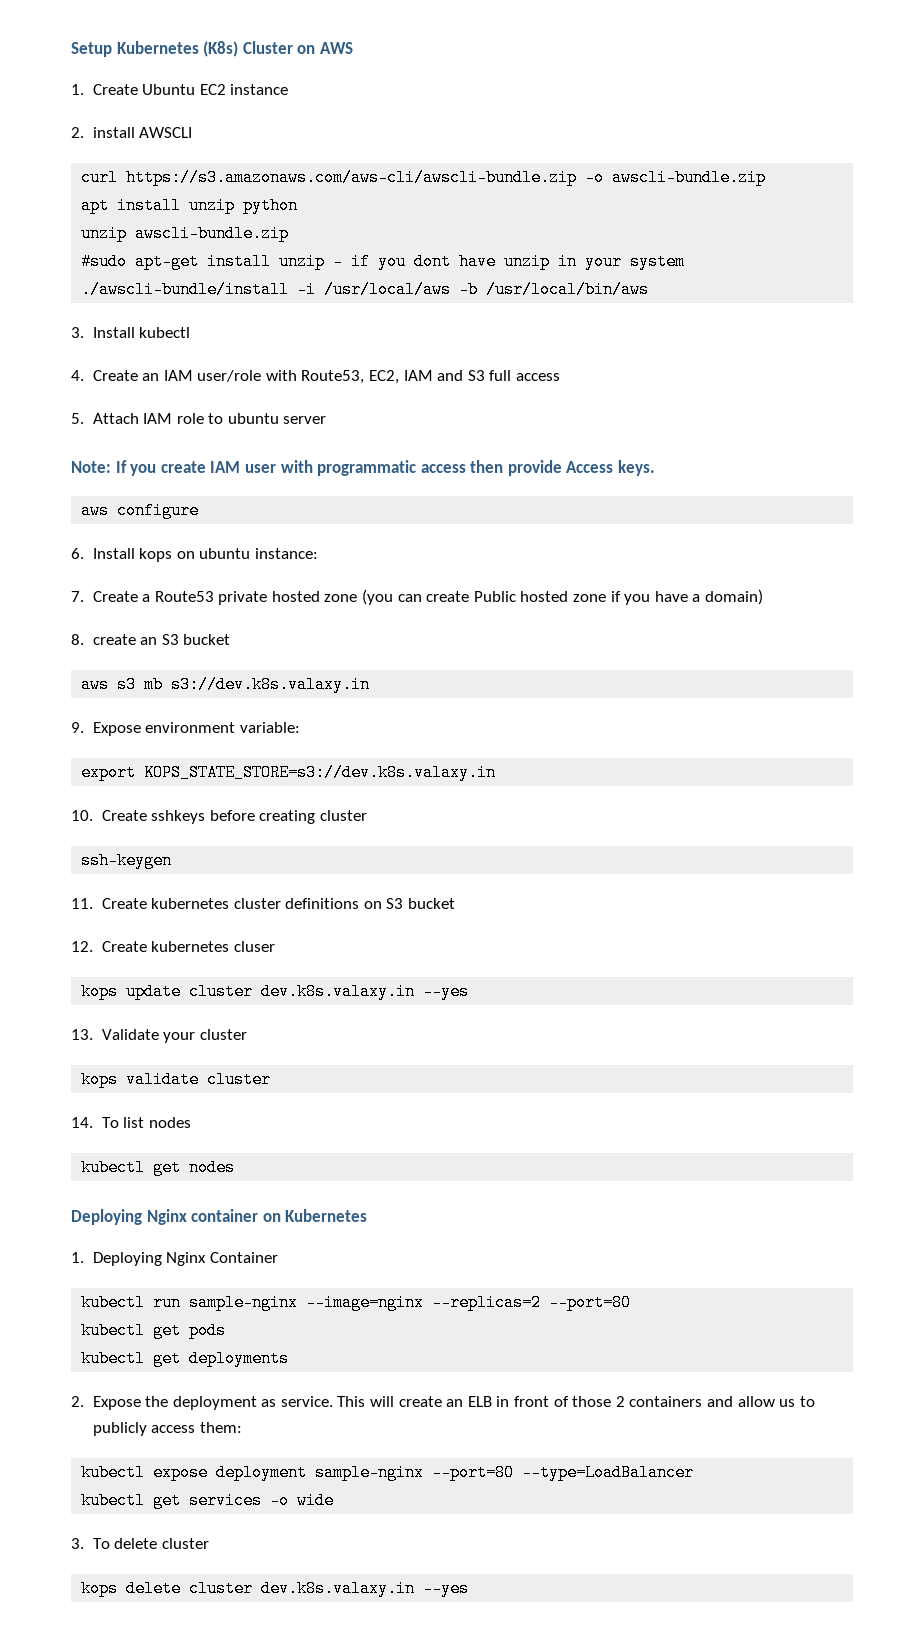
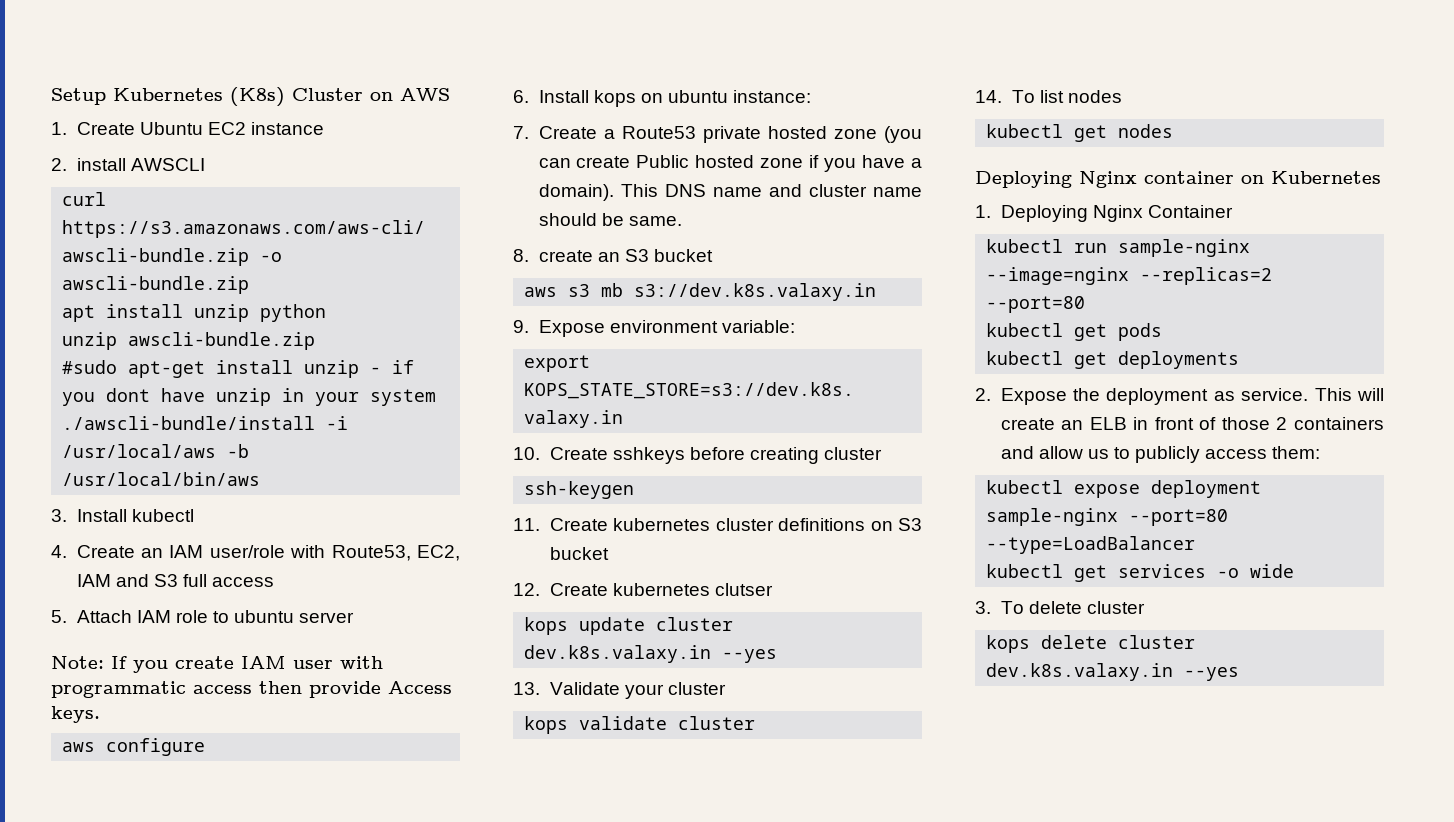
- 7. Create a Route53 private hosted zone (you can create Public hosted zone if you have a domain)
+ 7. Create a Route53 private hosted zone (you can create Public hosted zone if you have a domain). This DNS name and cluster name should be same.
- 12. Create kubernetes cluser
+ 12. Create kubernetes clutser

